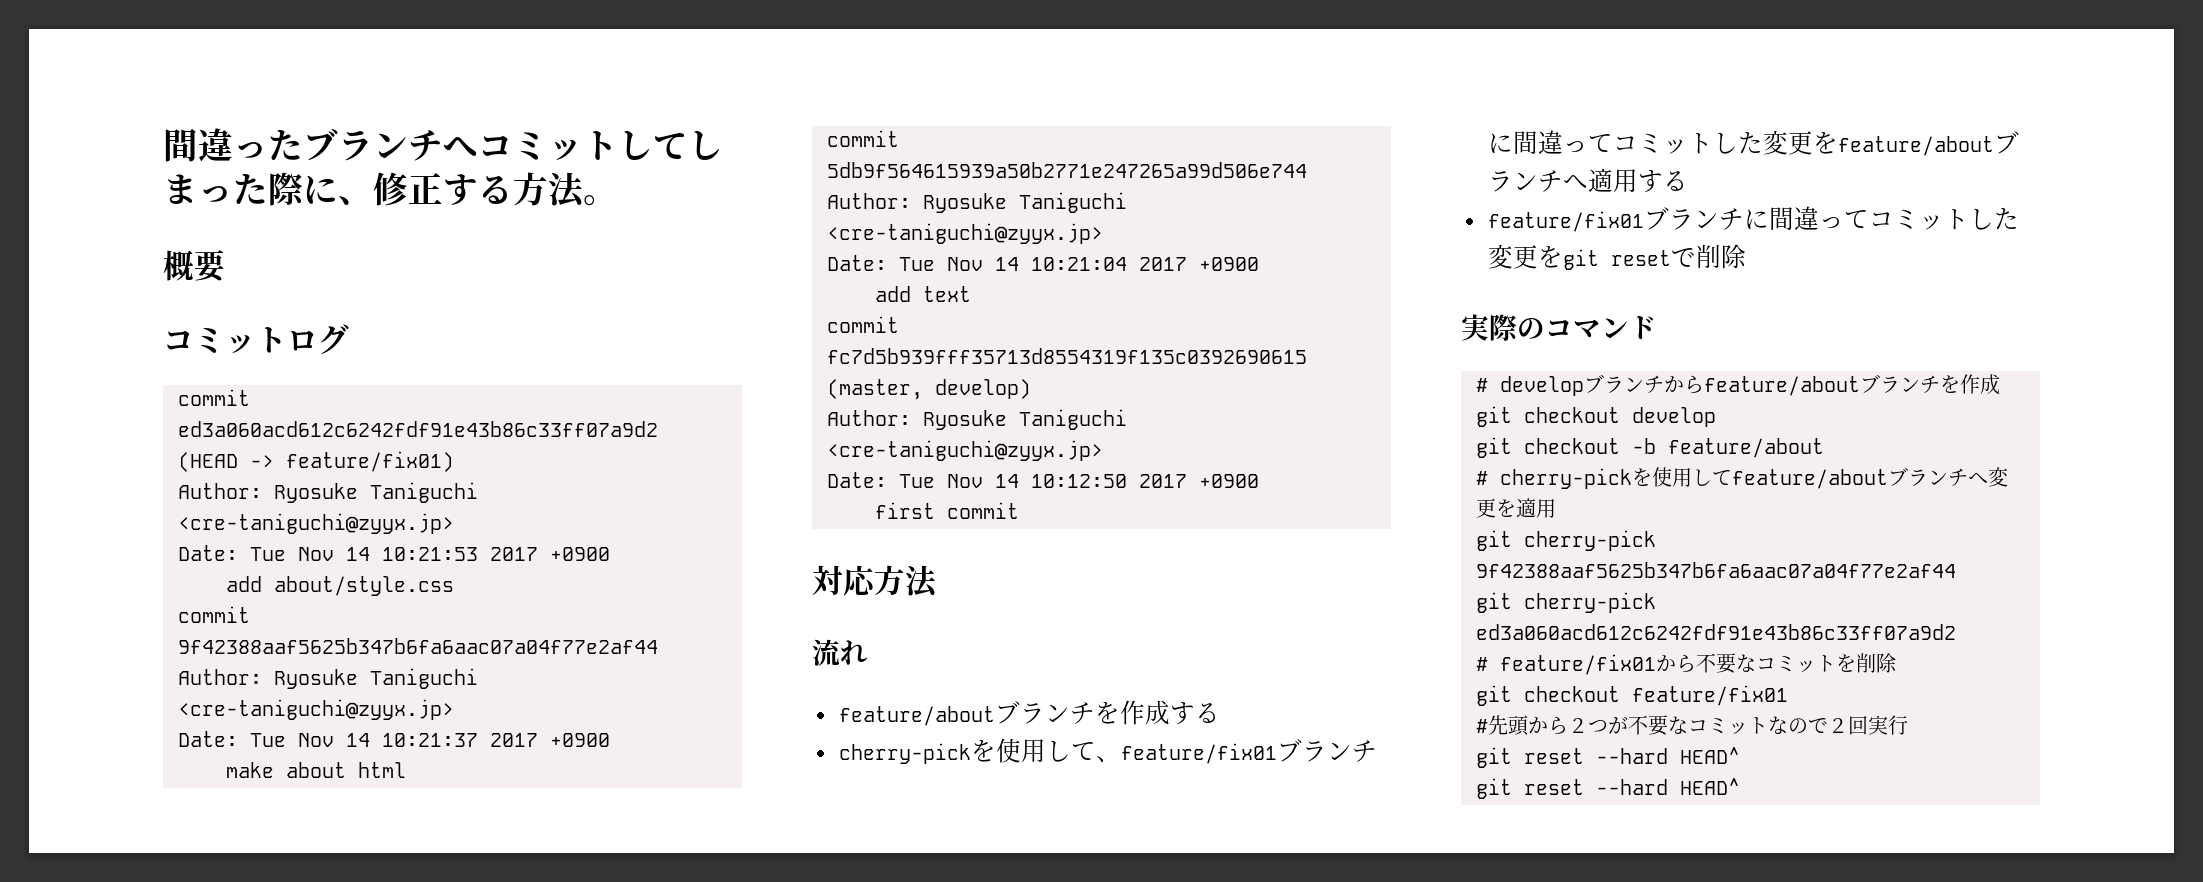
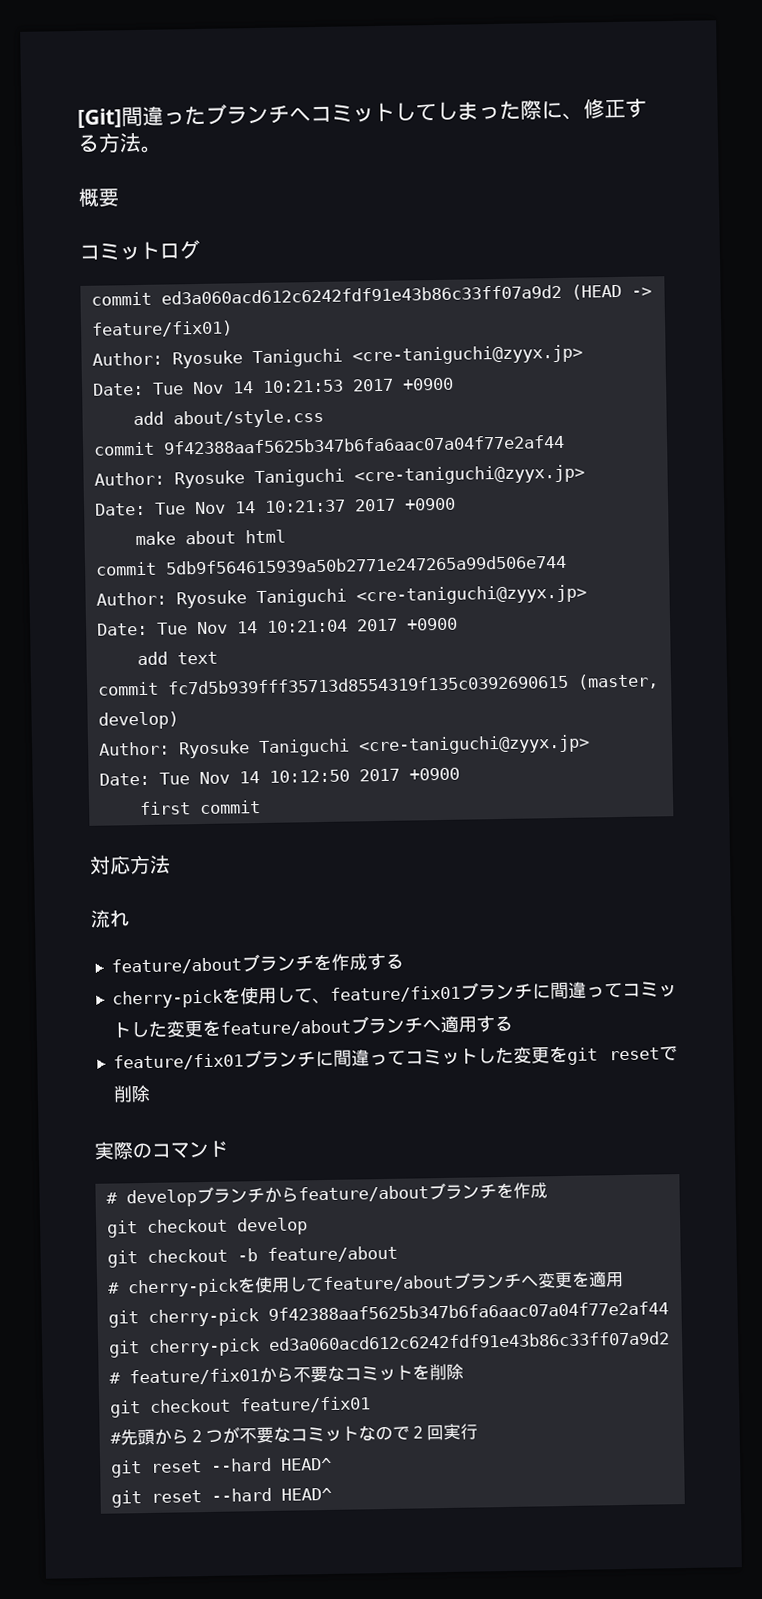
- 間違ったブランチへコミットしてしまった際に、修正する方法。
+ [Git]間違ったブランチへコミットしてしまった際に、修正する方法。

